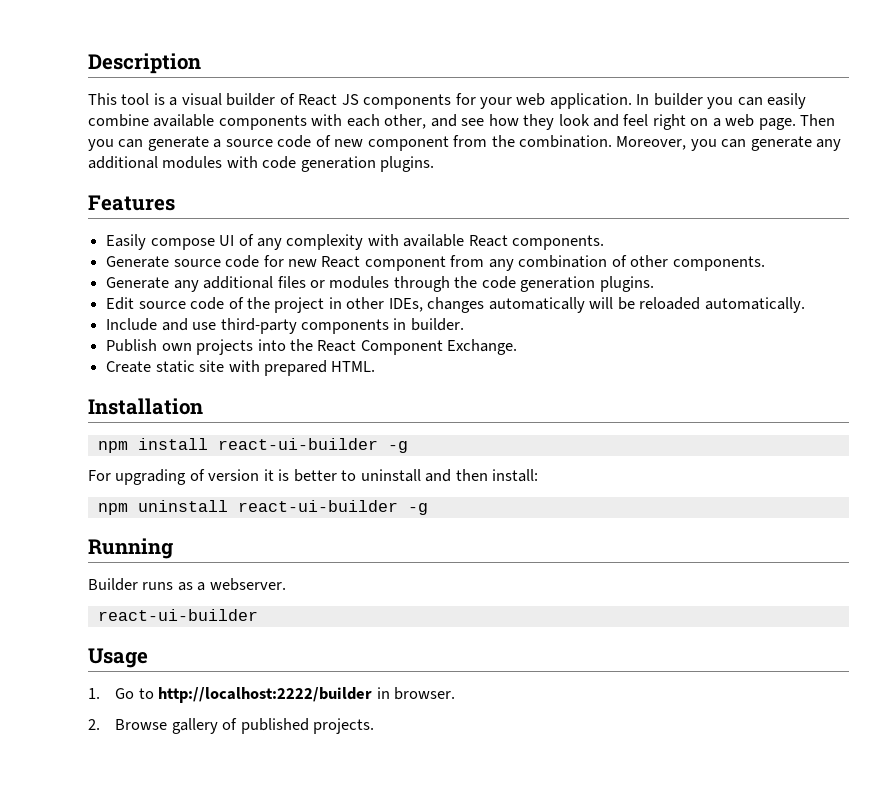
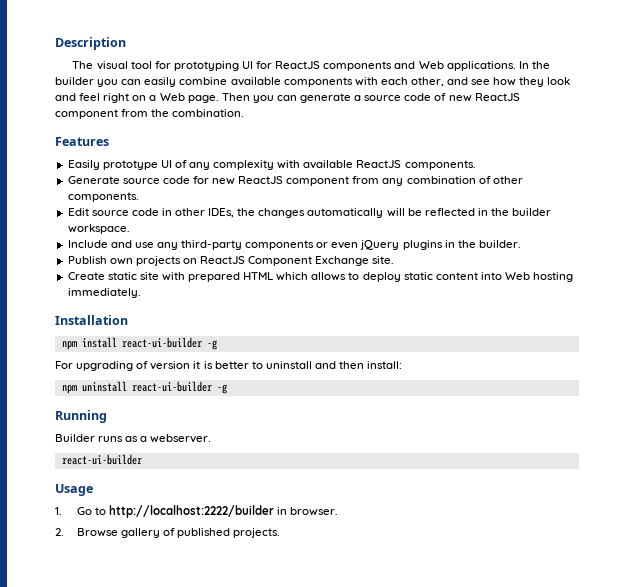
- This tool is a visual builder of React JS components for your web application. In builder you can easily combine available components with each other, and see how they look and feel right on a web page.
+ The visual tool for prototyping UI for ReactJS components and Web applications. In the builder you can easily combine available components with each other, and see how they look and feel right on a Web page.
- Then you can generate a source code of new component from the combination. Moreover, you can generate any additional modules with code generation plugins.
+ Then you can generate a source code of new ReactJS component from the combination.
- Easily compose UI of any complexity with available React components.
+ Easily prototype UI of any complexity with available ReactJS components.
- Generate source code for new React component from any combination of other components.
+ Generate source code for new ReactJS component from any combination of other components.
- Generate any additional files or modules through the code generation plugins.
- Edit source code of the project in other IDEs, changes automatically will be reloaded automatically.
+ Edit source code in other IDEs, the changes automatically will be reflected in the builder workspace.
- Include and use third-party components in builder.
+ Include and use any third-party components or even jQuery plugins in the builder.
- Publish own projects into the React Component Exchange.
+ Publish own projects on ReactJS Component Exchange site.
- Create static site with prepared HTML.
+ Create static site with prepared HTML which allows to deploy static content into Web hosting immediately.

